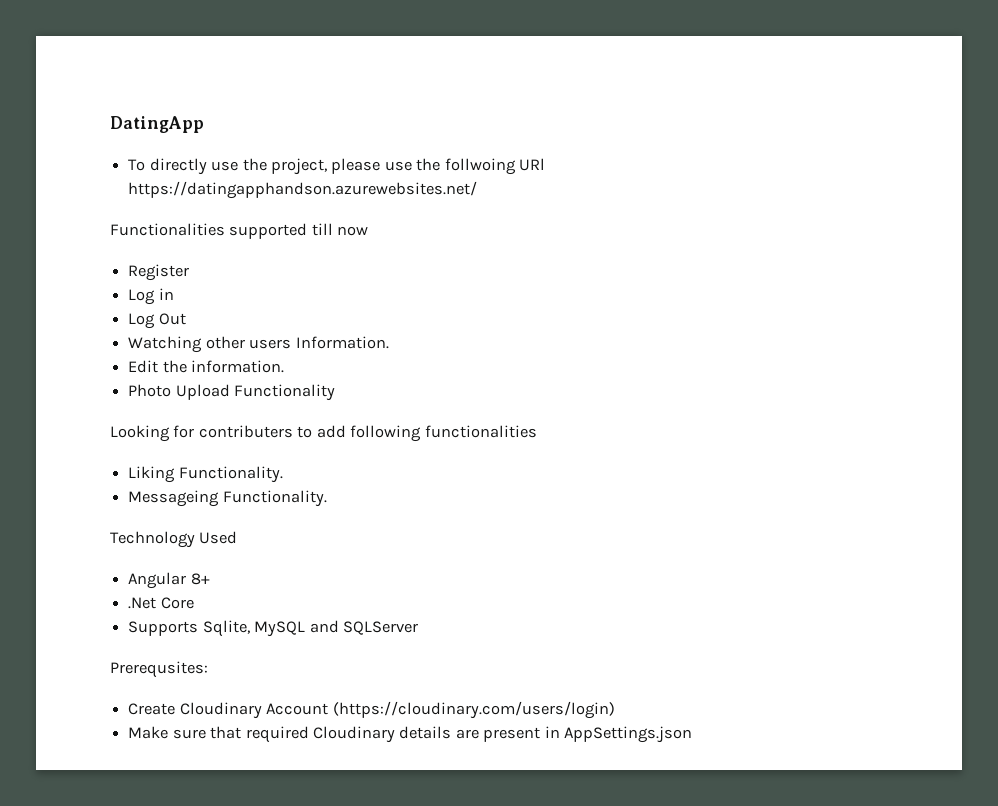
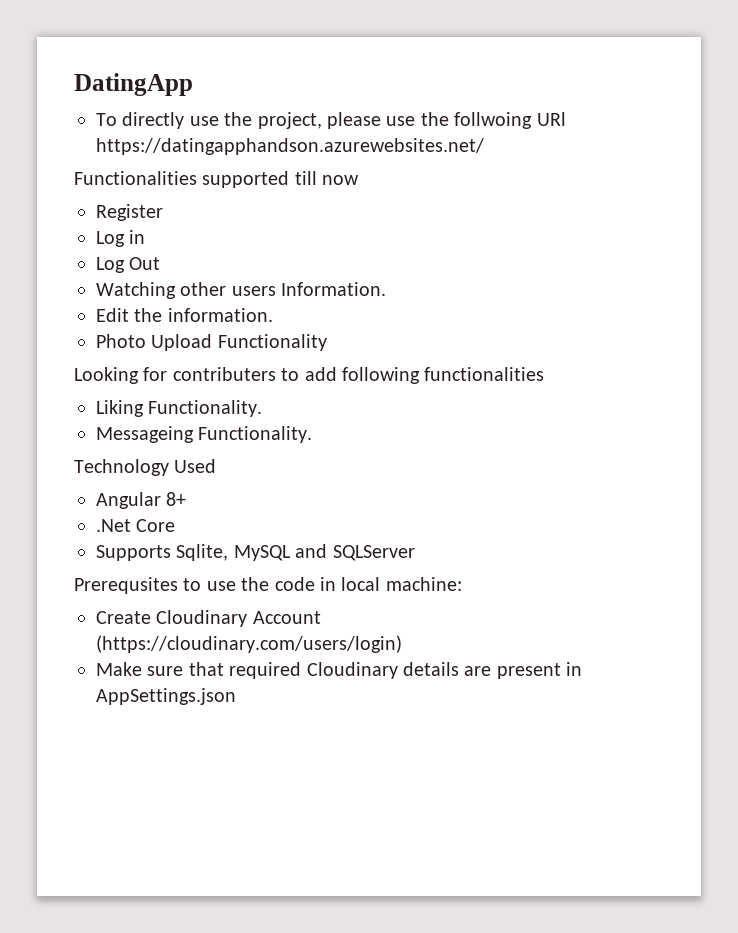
- Prerequsites:
+ Prerequsites to use the code in local machine:

